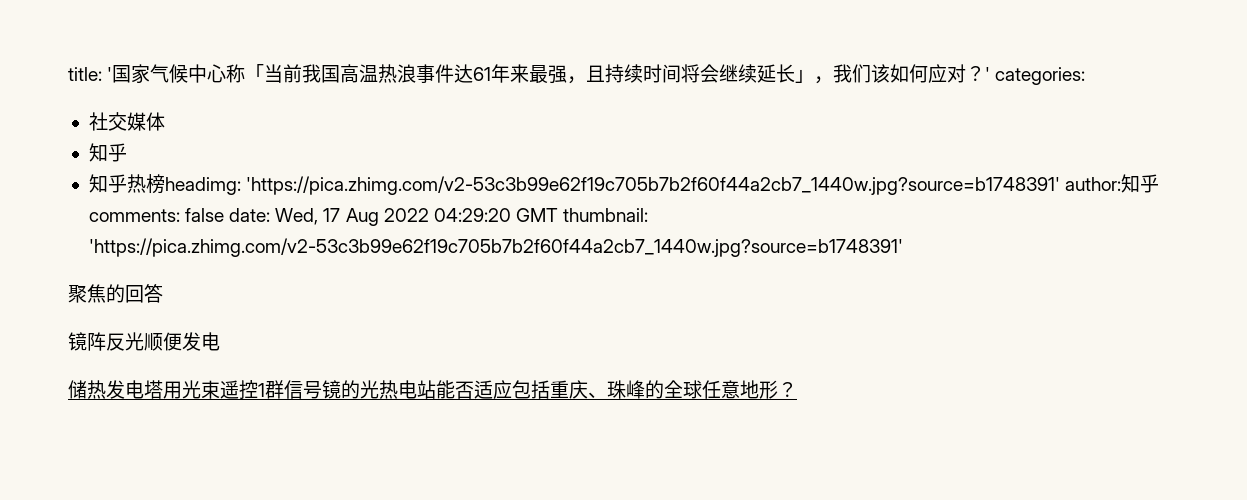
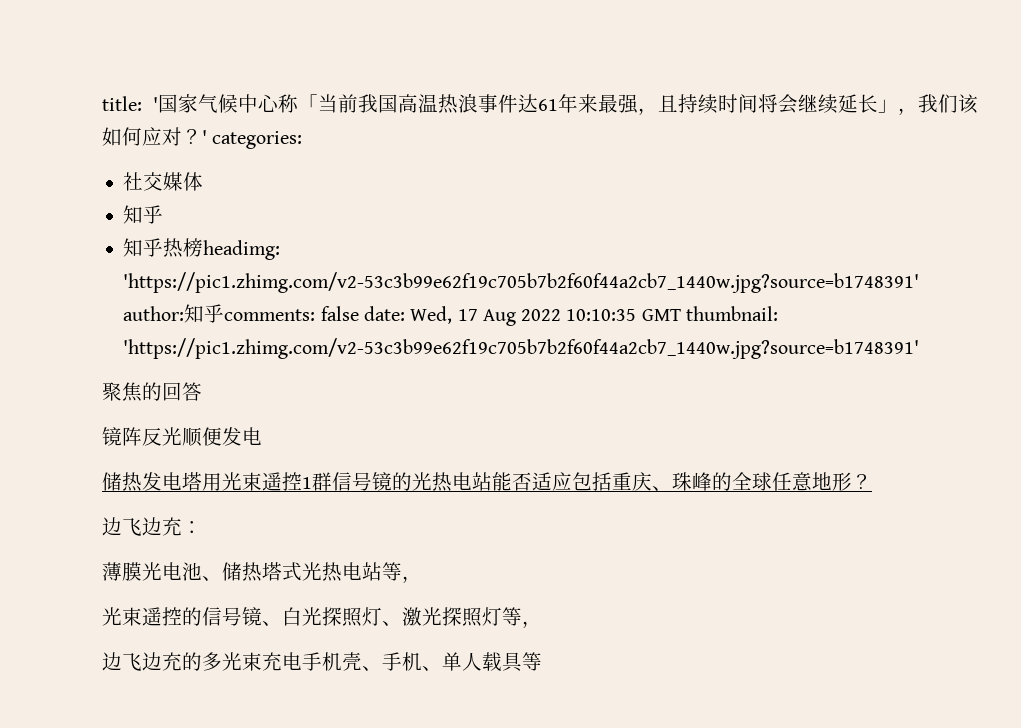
- 知乎热榜headimg: 'https://pica.zhimg.com/v2-53c3b99e62f19c705b7b2f60f44a2cb7_1440w.jpg?source=b1748391' author:知乎comments: false date: Wed, 17 Aug 2022 04:29:20 GMT thumbnail: 'https://pica.zhimg.com/v2-53c3b99e62f19c705b7b2f60f44a2cb7_1440w.jpg?source=b1748391'
+ 知乎热榜headimg: 'https://pic1.zhimg.com/v2-53c3b99e62f19c705b7b2f60f44a2cb7_1440w.jpg?source=b1748391' author:知乎comments: false date: Wed, 17 Aug 2022 10:10:35 GMT thumbnail: 'https://pic1.zhimg.com/v2-53c3b99e62f19c705b7b2f60f44a2cb7_1440w.jpg?source=b1748391'
+ 边飞边充：
+ 薄膜光电池、储热塔式光热电站等，
+ 光束遥控的信号镜、白光探照灯、激光探照灯等，
+ 边飞边充的多光束充电手机壳、手机、单人载具等

